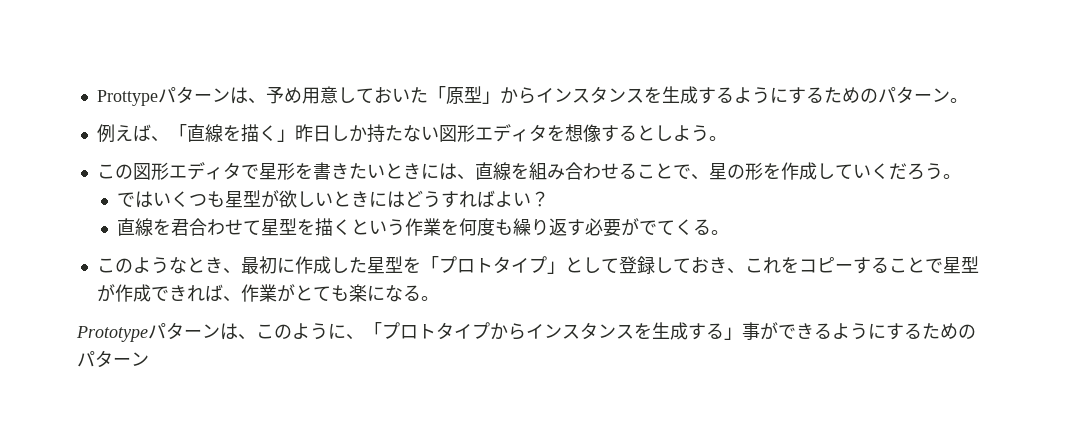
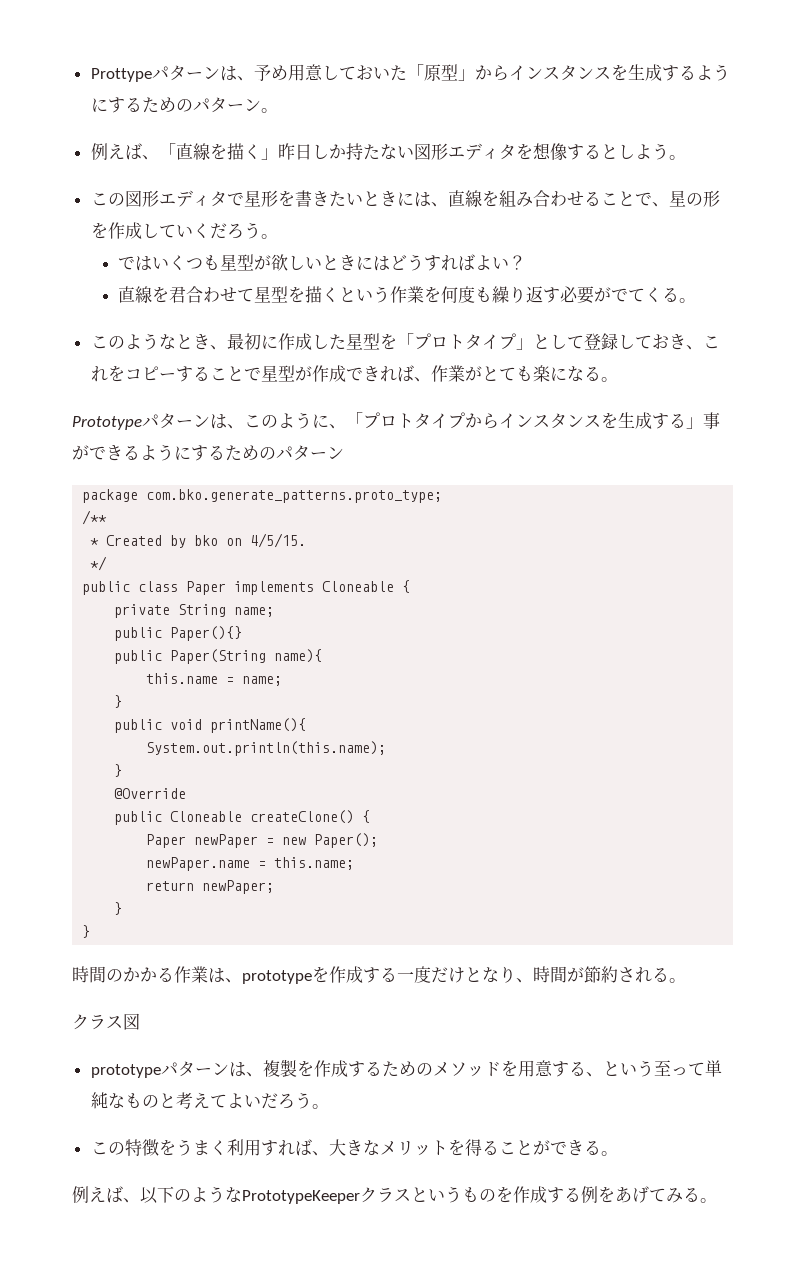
+ package com.bko.generate_patterns.proto_type;
+ /**
+ * Created by bko on 4/5/15.
+ */
+ public class Paper implements Cloneable {
+ private String name;
+ public Paper(){}
+ public Paper(String name){
+ this.name = name;
+ }
+ public void printName(){
+ System.out.println(this.name);
+ }
+ @Override
+ public Cloneable createClone() {
+ Paper newPaper = new Paper();
+ newPaper.name = this.name;
+ return newPaper;
+ }
+ }
+ 時間のかかる作業は、prototypeを作成する一度だけとなり、時間が節約される。
+ クラス図
+ prototypeパターンは、複製を作成するためのメソッドを用意する、という至って単純なものと考えてよいだろう。
+ この特徴をうまく利用すれば、大きなメリットを得ることができる。
+ 例えば、以下のようなPrototypeKeeperクラスというものを作成する例をあげてみる。

